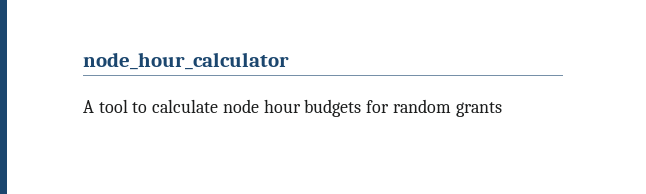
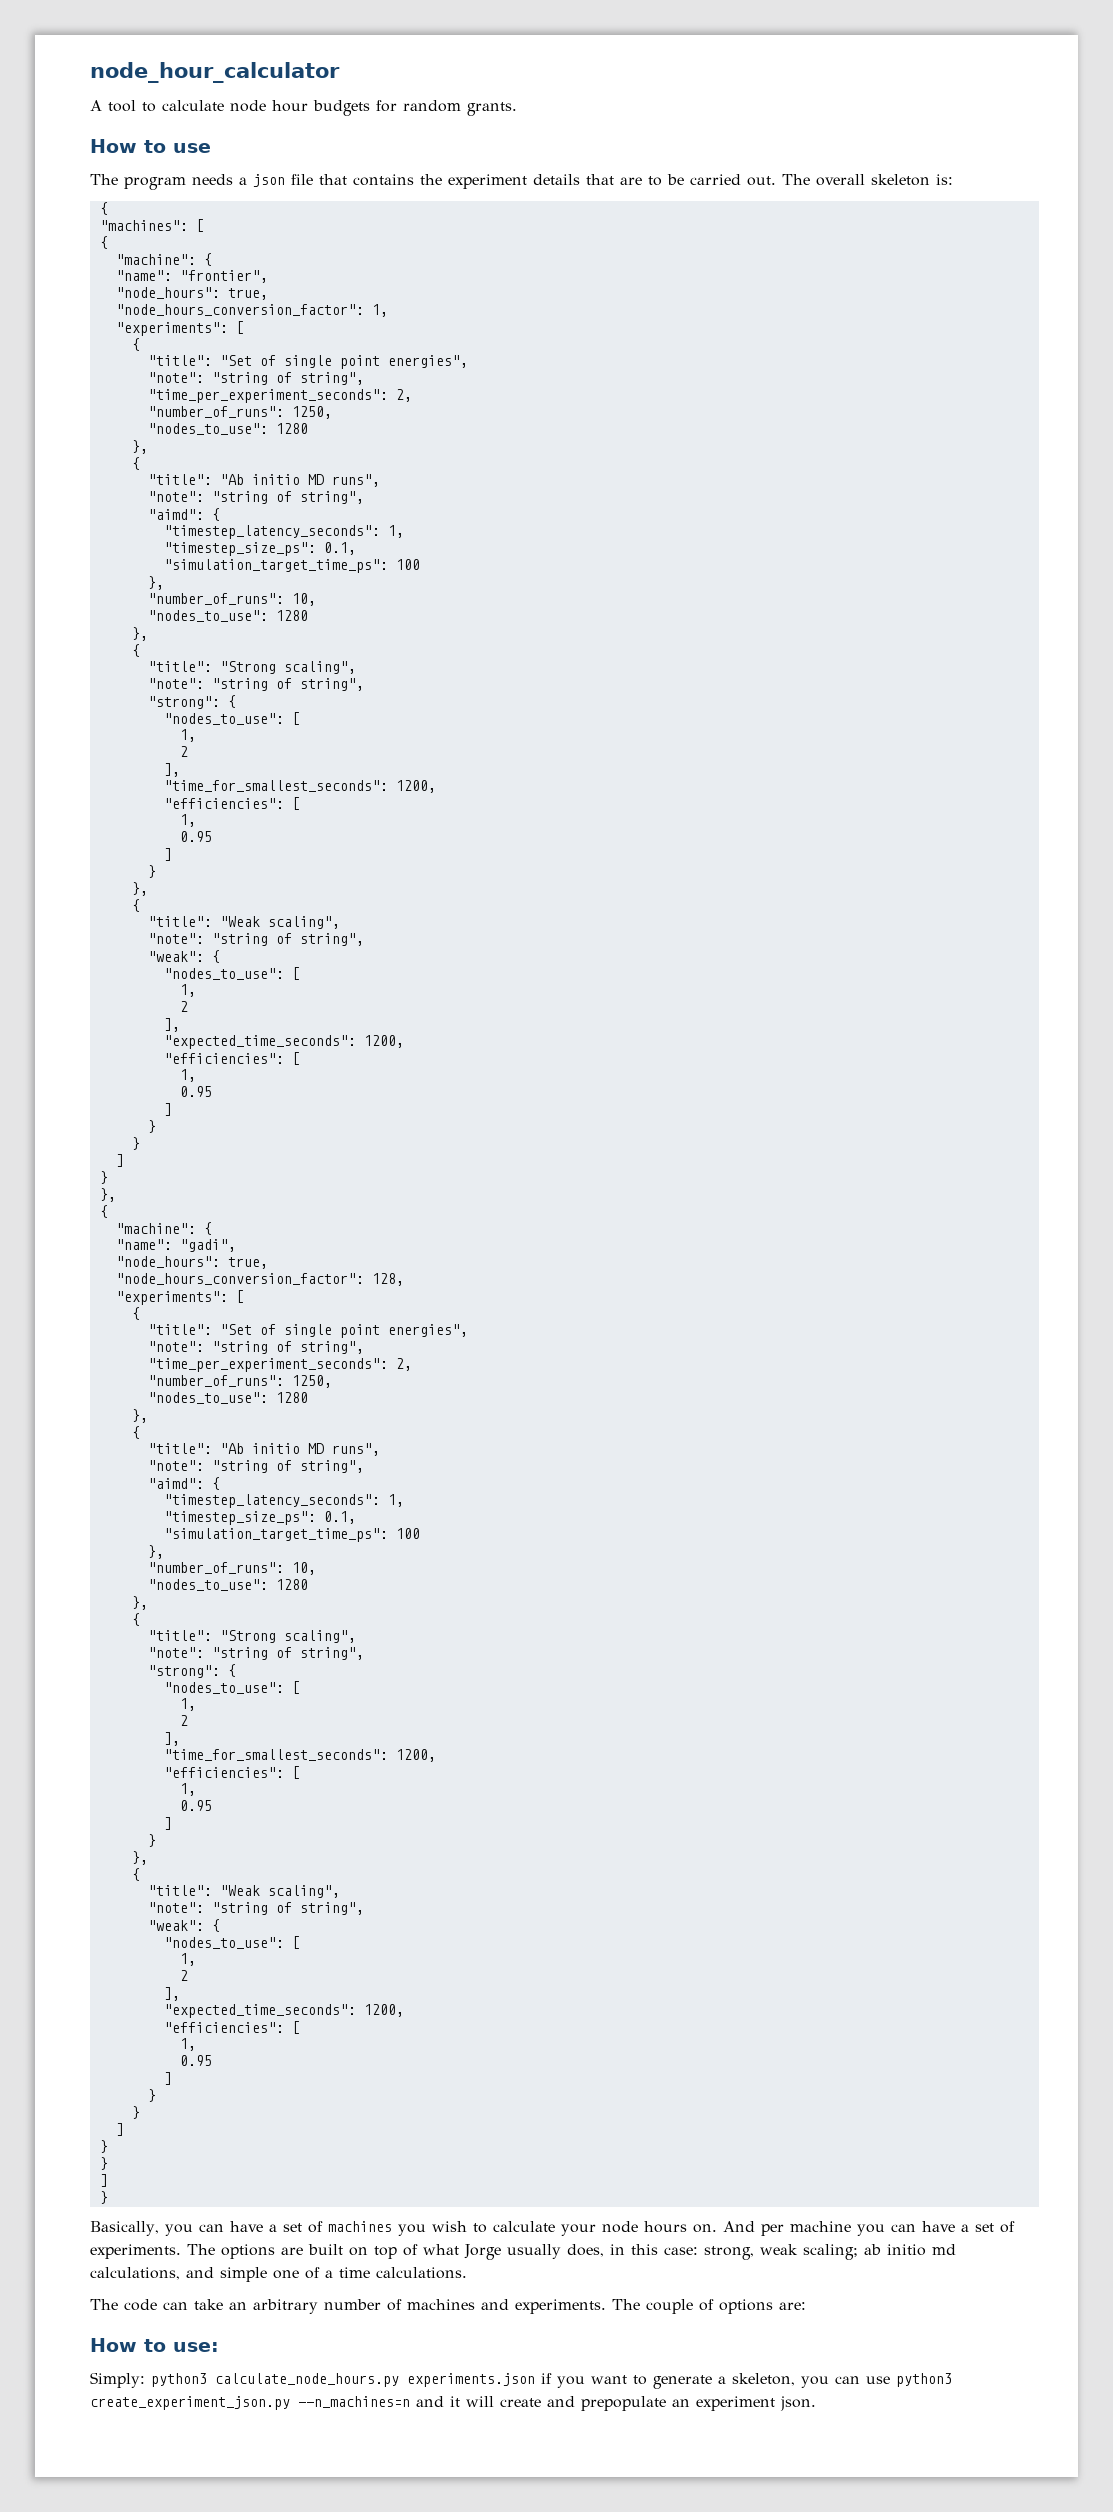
- A tool to calculate node hour budgets for random grants
+ A tool to calculate node hour budgets for random grants.
+ How to use
+ The program needs a json file that contains the experiment details that are to be carried out. The overall skeleton is:
+ {
+ "machines": [
+ {
+ "machine": {
+ "name": "frontier",
+ "node_hours": true,
+ "node_hours_conversion_factor": 1,
+ "experiments": [
+ {
+ "title": "Set of single point energies",
+ "note": "string of string",
+ "time_per_experiment_seconds": 2,
+ "number_of_runs": 1250,
+ "nodes_to_use": 1280
+ },
+ {
+ "title": "Ab initio MD runs",
+ "note": "string of string",
+ "aimd": {
+ "timestep_latency_seconds": 1,
+ "timestep_size_ps": 0.1,
+ "simulation_target_time_ps": 100
+ },
+ "number_of_runs": 10,
+ "nodes_to_use": 1280
+ },
+ {
+ "title": "Strong scaling",
+ "note": "string of string",
+ "strong": {
+ "nodes_to_use": [
+ 1,
+ 2
+ ],
+ "time_for_smallest_seconds": 1200,
+ "efficiencies": [
+ 1,
+ 0.95
+ ]
+ }
+ },
+ {
+ "title": "Weak scaling",
+ "note": "string of string",
+ "weak": {
+ "nodes_to_use": [
+ 1,
+ 2
+ ],
+ "expected_time_seconds": 1200,
+ "efficiencies": [
+ 1,
+ 0.95
+ ]
+ }
+ }
+ ]
+ }
+ },
+ {
+ "machine": {
+ "name": "gadi",
+ "node_hours": true,
+ "node_hours_conversion_factor": 128,
+ "experiments": [
+ {
+ "title": "Set of single point energies",
+ "note": "string of string",
+ "time_per_experiment_seconds": 2,
+ "number_of_runs": 1250,
+ "nodes_to_use": 1280
+ },
+ {
+ "title": "Ab initio MD runs",
+ "note": "string of string",
+ "aimd": {
+ "timestep_latency_seconds": 1,
+ "timestep_size_ps": 0.1,
+ "simulation_target_time_ps": 100
+ },
+ "number_of_runs": 10,
+ "nodes_to_use": 1280
+ },
+ {
+ "title": "Strong scaling",
+ "note": "string of string",
+ "strong": {
+ "nodes_to_use": [
+ 1,
+ 2
+ ],
+ "time_for_smallest_seconds": 1200,
+ "efficiencies": [
+ 1,
+ 0.95
+ ]
+ }
+ },
+ {
+ "title": "Weak scaling",
+ "note": "string of string",
+ "weak": {
+ "nodes_to_use": [
+ 1,
+ 2
+ ],
+ "expected_time_seconds": 1200,
+ "efficiencies": [
+ 1,
+ 0.95
+ ]
+ }
+ }
+ ]
+ }
+ }
+ ]
+ }
+ Basically, you can have a set of machines you wish to calculate your node hours on. And per machine you can have a set of experiments. The options are built on top of what Jorge usually does, in this case: strong, weak scaling; ab initio md calculations, and simple one of a time calculations.
+ The code can take an arbitrary number of machines and experiments. The couple of options are:
+ How to use:
+ Simply: python3 calculate_node_hours.py experiments.json if you want to generate a skeleton, you can use python3 create_experiment_json.py --n_machines=n and it will create and prepopulate an experiment json.

